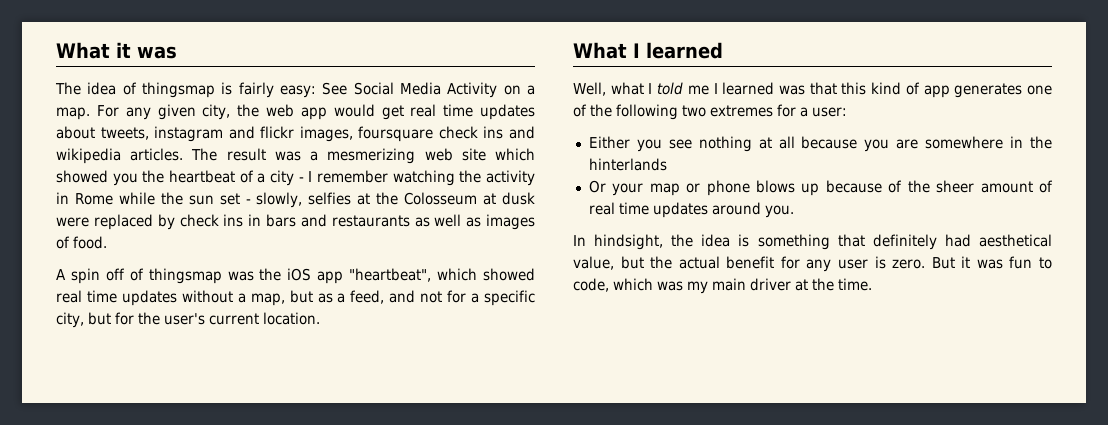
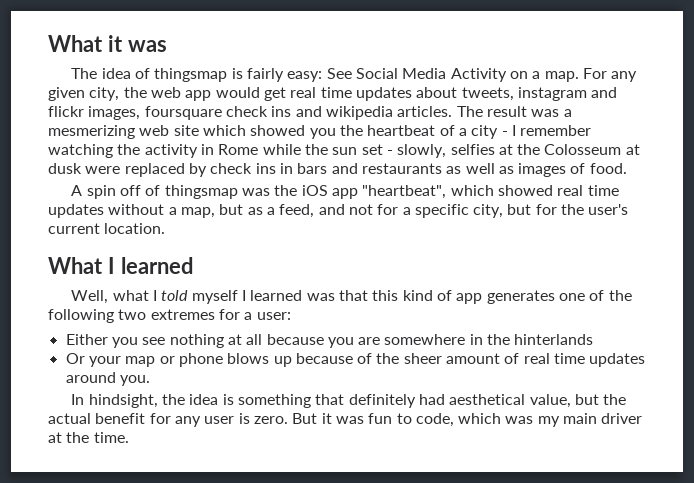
- Well, what I told me I learned was that this kind of app generates one of the following two extremes for a user:
+ Well, what I told myself I learned was that this kind of app generates one of the following two extremes for a user:

